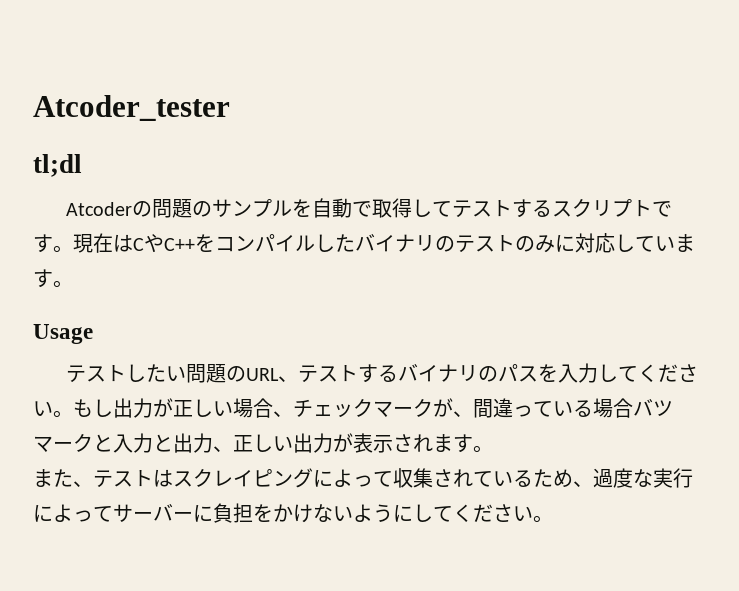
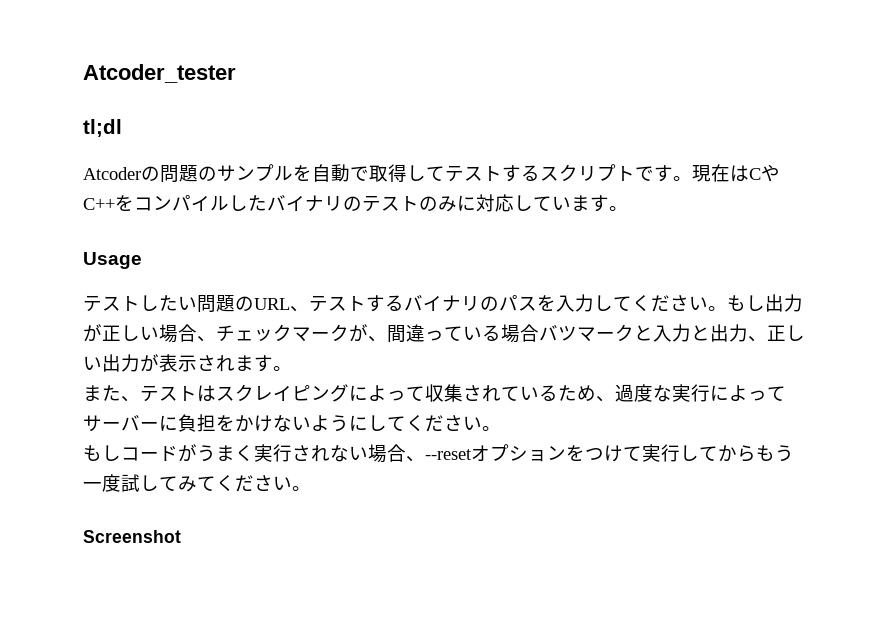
+ もしコードがうまく実行されない場合、--resetオプションをつけて実行してからもう一度試してみてください。
+ Screenshot

